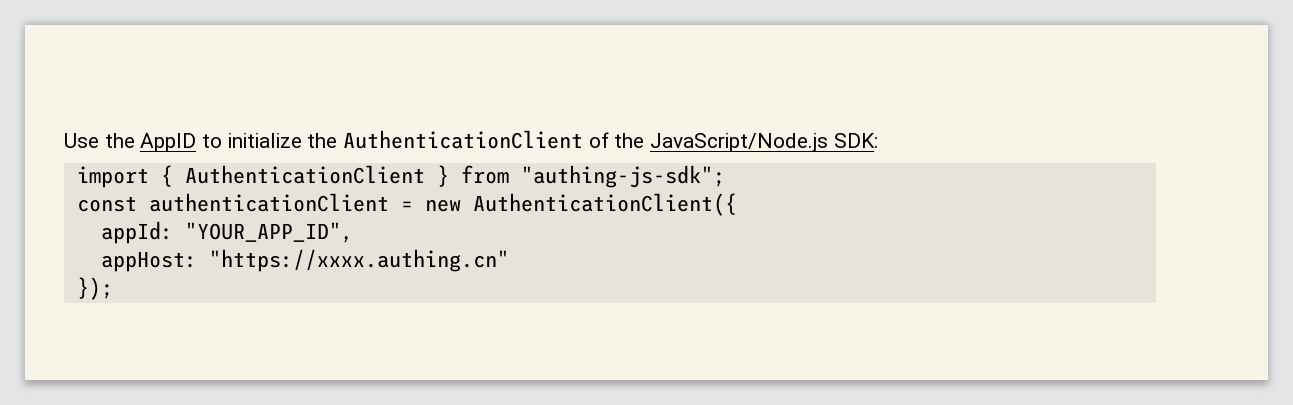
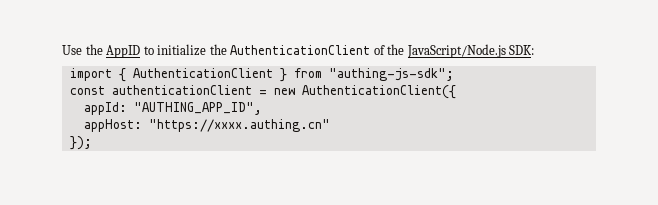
- appId: "YOUR_APP_ID",
+ appId: "AUTHING_APP_ID",

